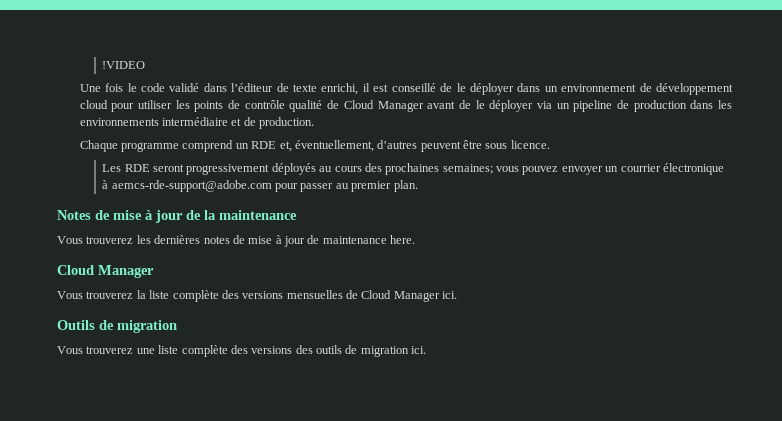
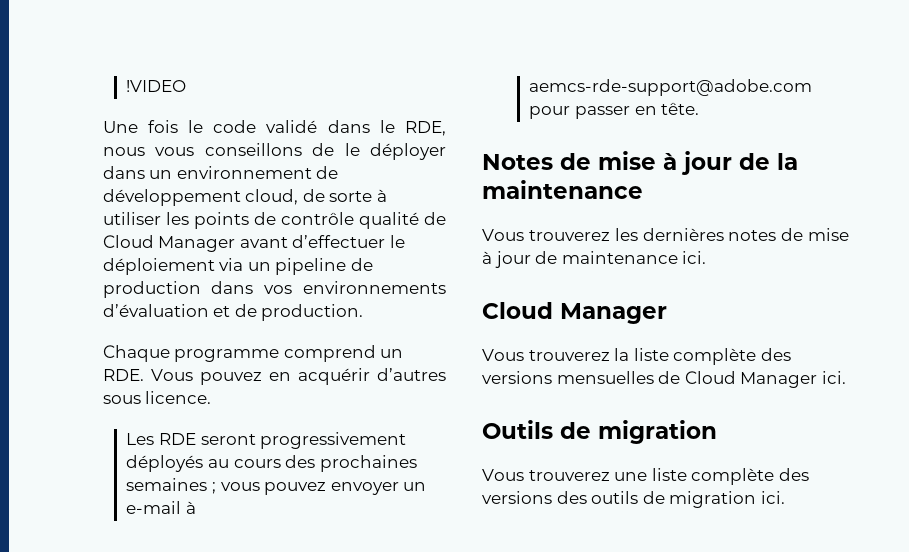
- Une fois le code validé dans l’éditeur de texte enrichi, il est conseillé de le déployer dans un environnement de développement cloud pour utiliser les points de contrôle qualité de Cloud Manager avant de le déployer via un pipeline de production dans les environnements intermédiaire et de production.
+ Une fois le code validé dans le RDE, nous vous conseillons de le déployer dans un environnement de développement cloud, de sorte à utiliser les points de contrôle qualité de Cloud Manager avant d’effectuer le déploiement via un pipeline de production dans vos environnements d’évaluation et de production.
- Chaque programme comprend un RDE et, éventuellement, d’autres peuvent être sous licence.
+ Chaque programme comprend un RDE. Vous pouvez en acquérir d’autres sous licence.
- Les RDE seront progressivement déployés au cours des prochaines semaines; vous pouvez envoyer un courrier électronique à aemcs-rde-support@adobe.com pour passer au premier plan.
+ Les RDE seront progressivement déployés au cours des prochaines semaines ; vous pouvez envoyer un e-mail à aemcs-rde-support@adobe.com pour passer en tête.
- Vous trouverez les dernières notes de mise à jour de maintenance here.
+ Vous trouverez les dernières notes de mise à jour de maintenance ici.

